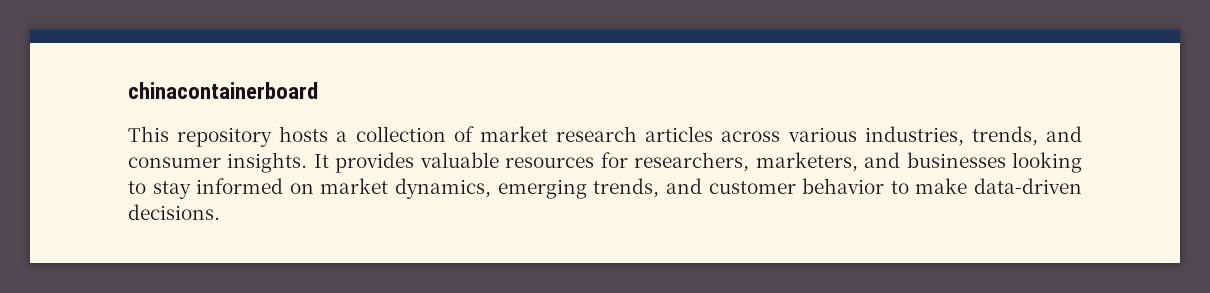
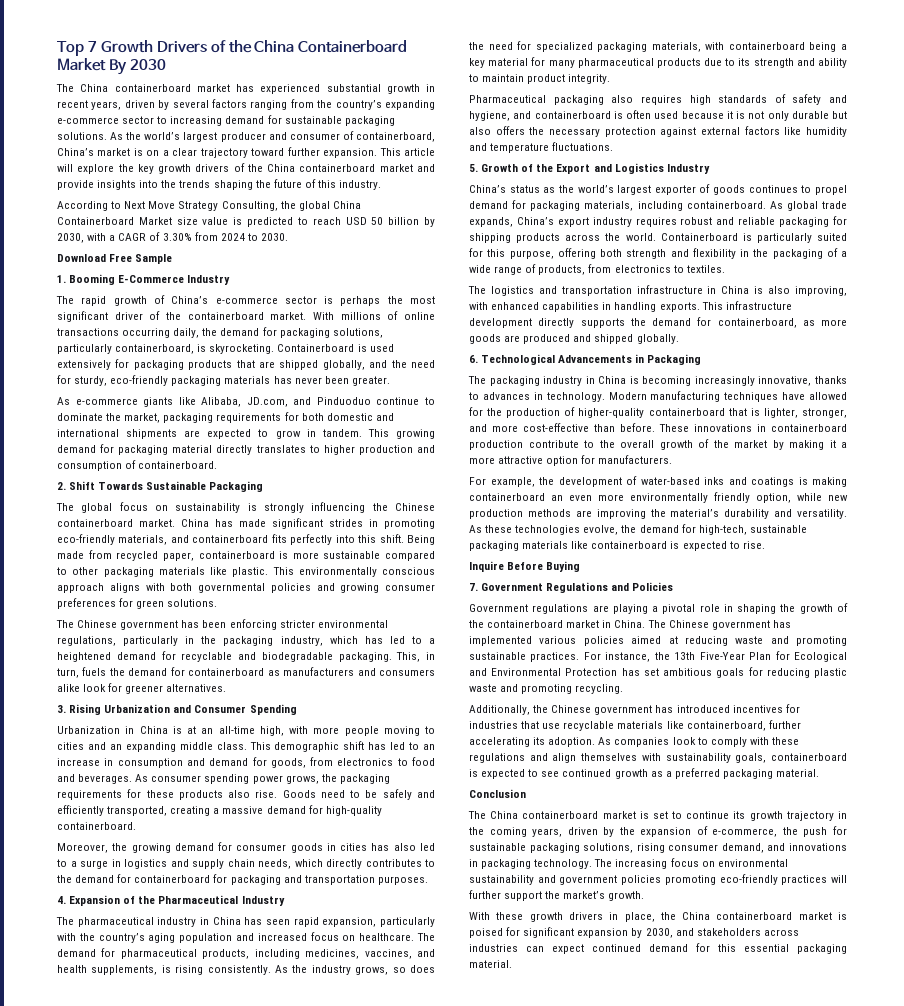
- chinacontainerboard
- This repository hosts a collection of market research articles across various industries, trends, and consumer insights. It provides valuable resources for researchers, marketers, and businesses looking to stay informed on market dynamics, emerging trends, and customer behavior to make data-driven decisions.
+ Top 7 Growth Drivers of the China Containerboard Market By 2030
+ The China containerboard market has experienced substantial growth in recent years, driven by several factors ranging from the country’s expanding e-commerce sector to increasing demand for sustainable packaging solutions. As the world’s largest producer and consumer of containerboard, China’s market is on a clear trajectory toward further expansion. This article will explore the key growth drivers of the China containerboard market and provide insights into the trends shaping the future of this industry.
+ According to Next Move Strategy Consulting, the global China Containerboard Market size value is predicted to reach USD 50 billion by 2030, with a CAGR of 3.30% from 2024 to 2030.
+ Download Free Sample
+ 1. Booming E-Commerce Industry
+ The rapid growth of China’s e-commerce sector is perhaps the most significant driver of the containerboard market. With millions of online transactions occurring daily, the demand for packaging solutions, particularly containerboard, is skyrocketing. Containerboard is used extensively for packaging products that are shipped globally, and the need for sturdy, eco-friendly packaging materials has never been greater.
+ As e-commerce giants like Alibaba, JD.com, and Pinduoduo continue to dominate the market, packaging requirements for both domestic and international shipments are expected to grow in tandem. This growing demand for packaging material directly translates to higher production and consumption of containerboard.
+ 2. Shift Towards Sustainable Packaging
+ The global focus on sustainability is strongly influencing the Chinese containerboard market. China has made significant strides in promoting eco-friendly materials, and containerboard fits perfectly into this shift. Being made from recycled paper, containerboard is more sustainable compared to other packaging materials like plastic. This environmentally conscious approach aligns with both governmental policies and growing consumer preferences for green solutions.
+ The Chinese government has been enforcing stricter environmental regulations, particularly in the packaging industry, which has led to a heightened demand for recyclable and biodegradable packaging. This, in turn, fuels the demand for containerboard as manufacturers and consumers alike look for greener alternatives.
+ 3. Rising Urbanization and Consumer Spending
+ Urbanization in China is at an all-time high, with more people moving to cities and an expanding middle class. This demographic shift has led to an increase in consumption and demand for goods, from electronics to food and beverages. As consumer spending power grows, the packaging requirements for these products also rise. Goods need to be safely and efficiently transported, creating a massive demand for high-quality containerboard.
+ Moreover, the growing demand for consumer goods in cities has also led to a surge in logistics and supply chain needs, which directly contributes to the demand for containerboard for packaging and transportation purposes.
+ 4. Expansion of the Pharmaceutical Industry
+ The pharmaceutical industry in China has seen rapid expansion, particularly with the country’s aging population and increased focus on healthcare. The demand for pharmaceutical products, including medicines, vaccines, and health supplements, is rising consistently. As the industry grows, so does the need for specialized packaging materials, with containerboard being a key material for many pharmaceutical products due to its strength and ability to maintain product integrity.
+ Pharmaceutical packaging also requires high standards of safety and hygiene, and containerboard is often used because it is not only durable but also offers the necessary protection against external factors like humidity and temperature fluctuations.
+ 5. Growth of the Export and Logistics Industry
+ China’s status as the world’s largest exporter of goods continues to propel demand for packaging materials, including containerboard. As global trade expands, China’s export industry requires robust and reliable packaging for shipping products across the world. Containerboard is particularly suited for this purpose, offering both strength and flexibility in the packaging of a wide range of products, from electronics to textiles.
+ The logistics and transportation infrastructure in China is also improving, with enhanced capabilities in handling exports. This infrastructure development directly supports the demand for containerboard, as more goods are produced and shipped globally.
+ 6. Technological Advancements in Packaging
+ The packaging industry in China is becoming increasingly innovative, thanks to advances in technology. Modern manufacturing techniques have allowed for the production of higher-quality containerboard that is lighter, stronger, and more cost-effective than before. These innovations in containerboard production contribute to the overall growth of the market by making it a more attractive option for manufacturers.
+ For example, the development of water-based inks and coatings is making containerboard an even more environmentally friendly option, while new production methods are improving the material’s durability and versatility. As these technologies evolve, the demand for high-tech, sustainable packaging materials like containerboard is expected to rise.
+ Inquire Before Buying
+ 7. Government Regulations and Policies
+ Government regulations are playing a pivotal role in shaping the growth of the containerboard market in China. The Chinese government has implemented various policies aimed at reducing waste and promoting sustainable practices. For instance, the 13th Five-Year Plan for Ecological and Environmental Protection has set ambitious goals for reducing plastic waste and promoting recycling.
+ Additionally, the Chinese government has introduced incentives for industries that use recyclable materials like containerboard, further accelerating its adoption. As companies look to comply with these regulations and align themselves with sustainability goals, containerboard is expected to see continued growth as a preferred packaging material.
+ Conclusion
+ The China containerboard market is set to continue its growth trajectory in the coming years, driven by the expansion of e-commerce, the push for sustainable packaging solutions, rising consumer demand, and innovations in packaging technology. The increasing focus on environmental sustainability and government policies promoting eco-friendly practices will further support the market’s growth.
+ With these growth drivers in place, the China containerboard market is poised for significant expansion by 2030, and stakeholders across industries can expect continued demand for this essential packaging material.

